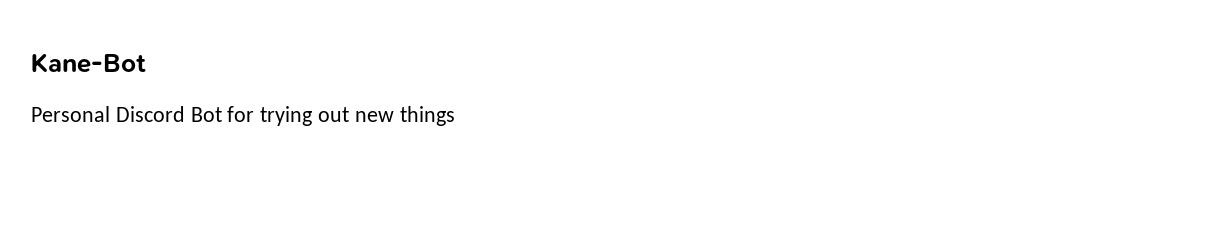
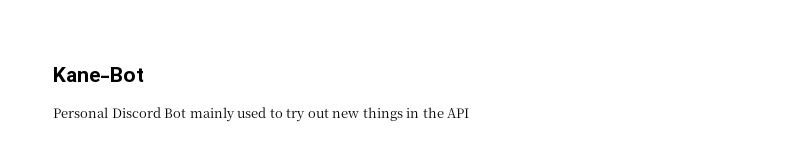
- Personal Discord Bot for trying out new things
+ Personal Discord Bot mainly used to try out new things in the API

